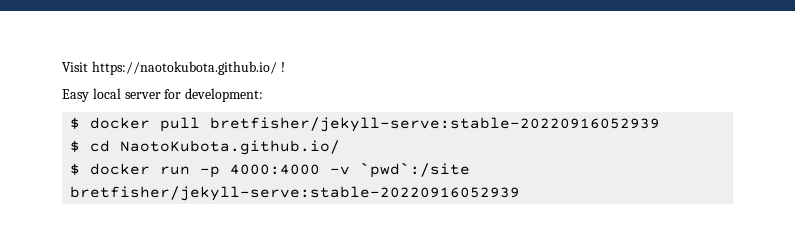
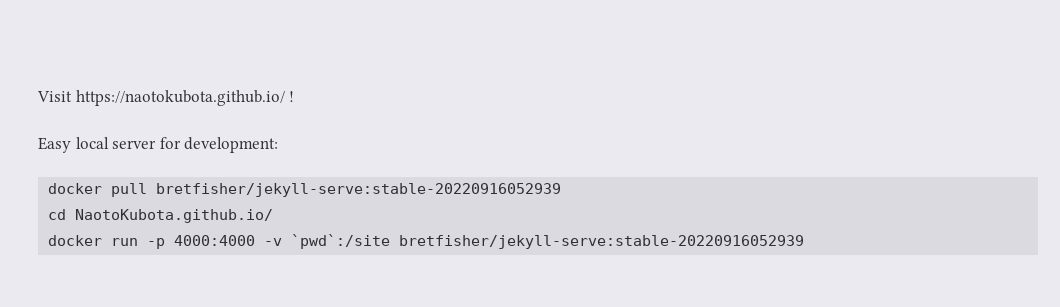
- $ docker pull bretfisher/jekyll-serve:stable-20220916052939
+ docker pull bretfisher/jekyll-serve:stable-20220916052939
- $ cd NaotoKubota.github.io/
+ cd NaotoKubota.github.io/
- $ docker run -p 4000:4000 -v `pwd`:/site bretfisher/jekyll-serve:stable-20220916052939
+ docker run -p 4000:4000 -v `pwd`:/site bretfisher/jekyll-serve:stable-20220916052939

